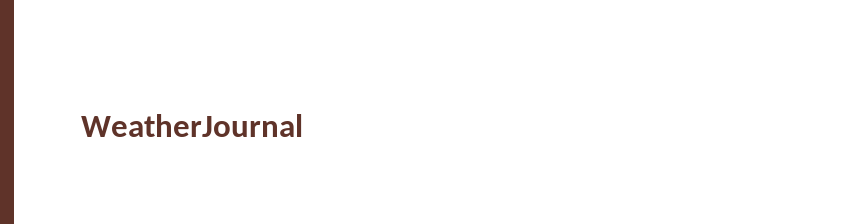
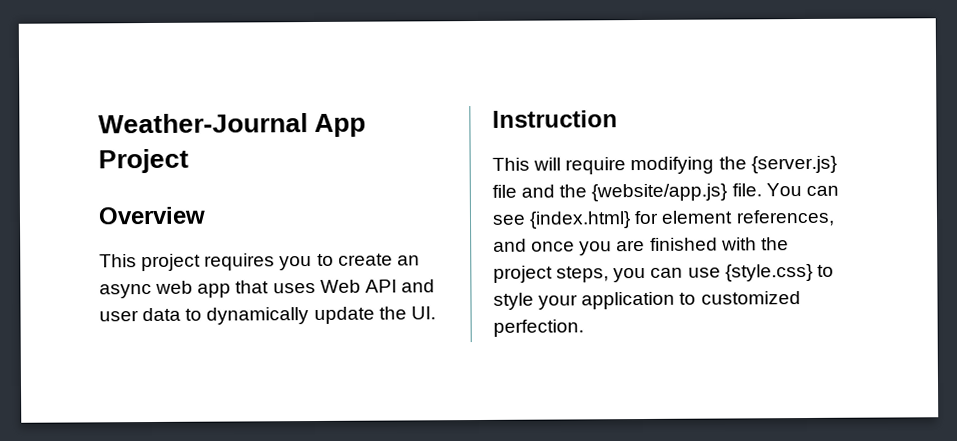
- WeatherJournal
+ Weather-Journal App Project
+ Overview
+ This project requires you to create an async web app that uses Web API and user data to dynamically update the UI.
+ Instruction
+ This will require modifying the {server.js} file and the {website/app.js} file. You can see {index.html} for element references, and once you are finished with the project steps, you can use {style.css} to style your application to customized perfection.

